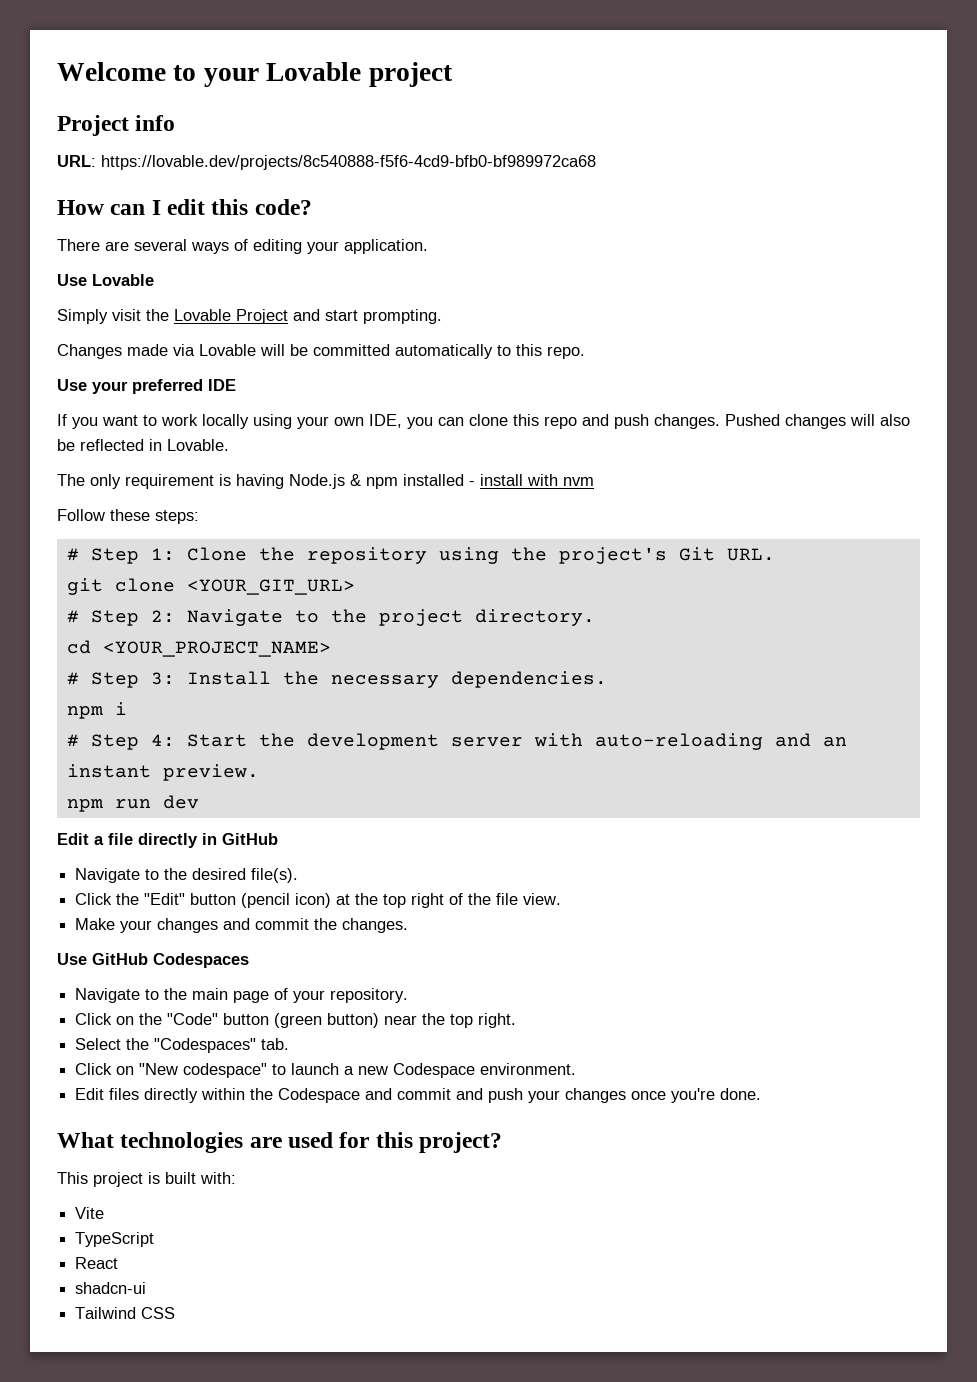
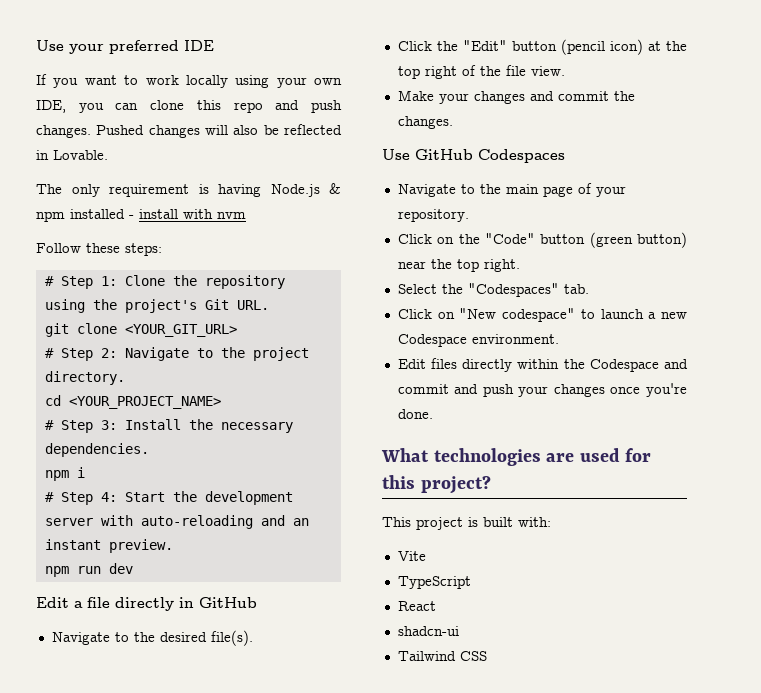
- Welcome to your Lovable project
- Project info
- URL: https://lovable.dev/projects/8c540888-f5f6-4cd9-bfb0-bf989972ca68
- How can I edit this code?
- There are several ways of editing your application.
- Use Lovable
- Simply visit the Lovable Project and start prompting.
- Changes made via Lovable will be committed automatically to this repo.

